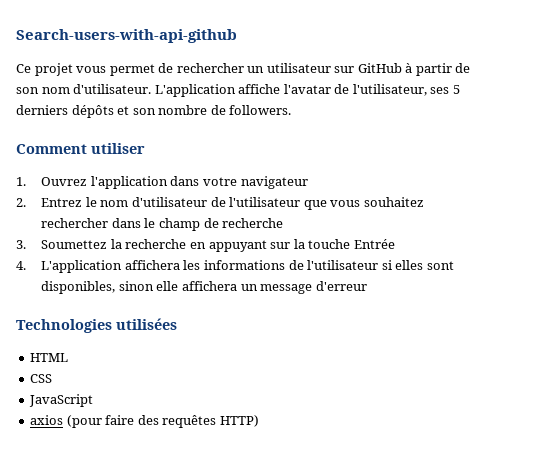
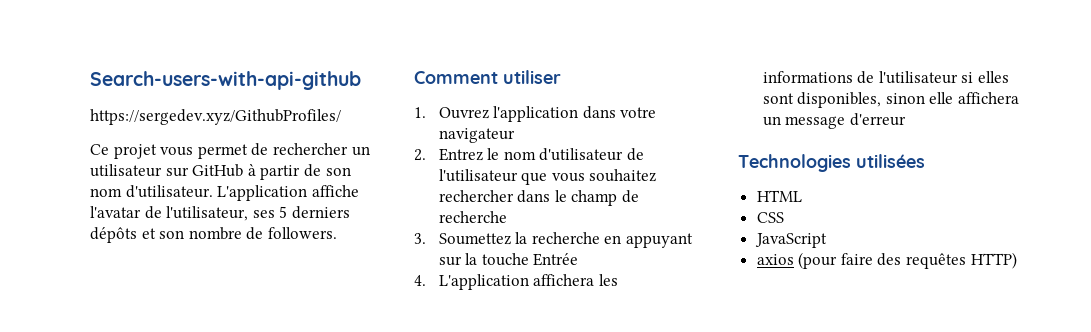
+ https://sergedev.xyz/GithubProfiles/

